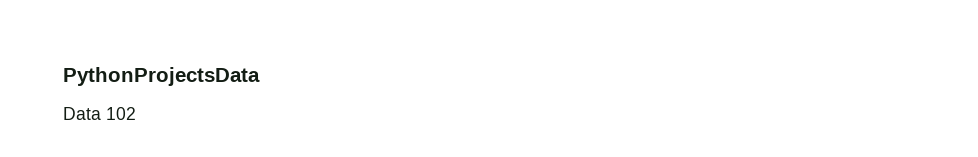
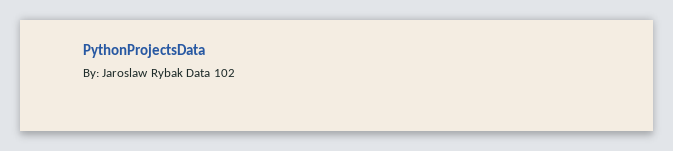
- Data 102
+ By: Jaroslaw Rybak Data 102

